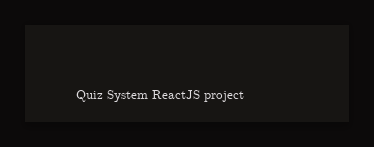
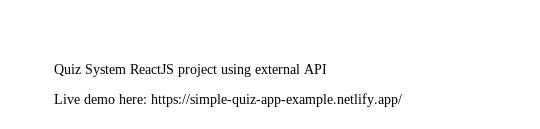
- Quiz System ReactJS project
+ Quiz System ReactJS project using external API
+ Live demo here: https://simple-quiz-app-example.netlify.app/

